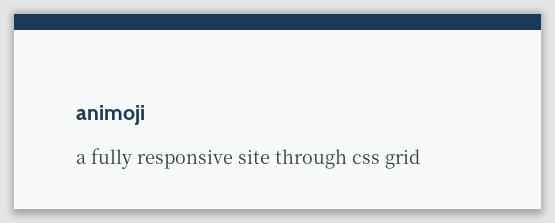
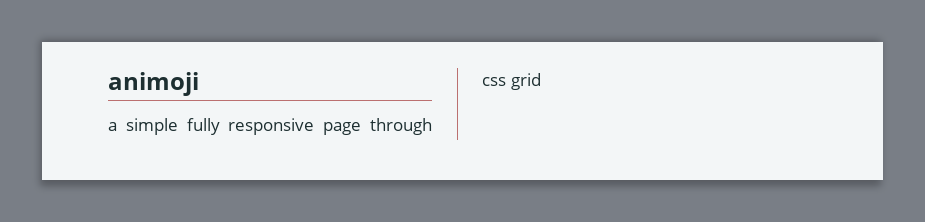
- a fully responsive site through css grid
+ a simple fully responsive page through css grid

